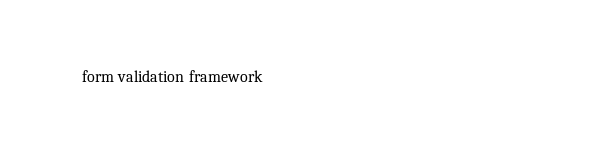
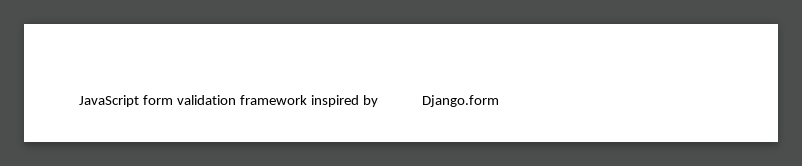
- form validation framework
+ JavaScript form validation framework inspired by Django.form

